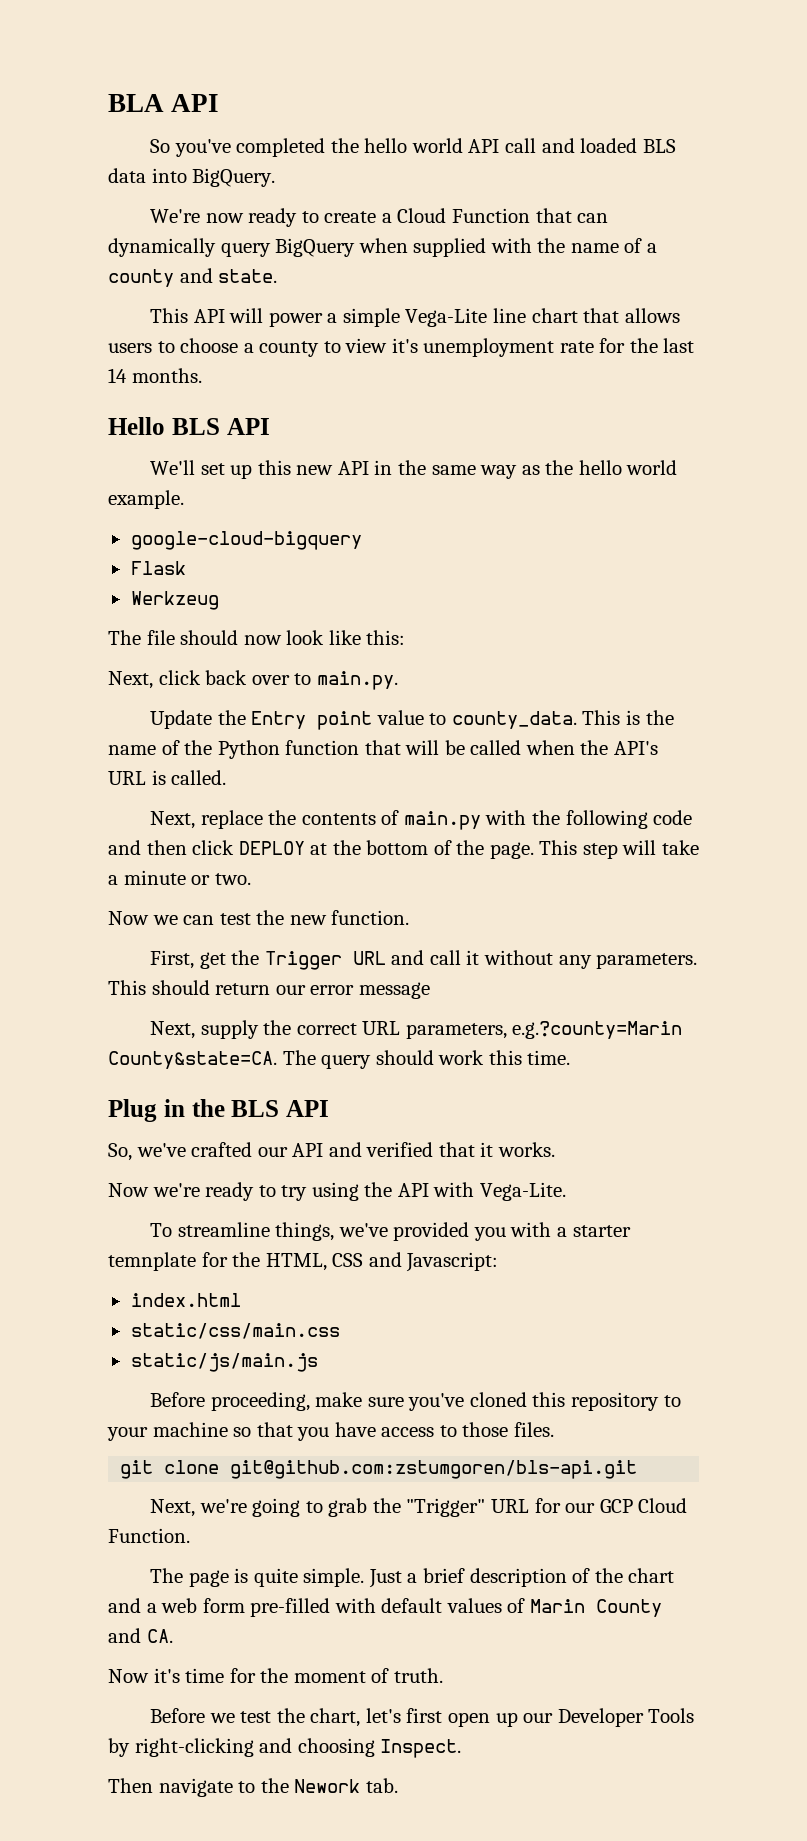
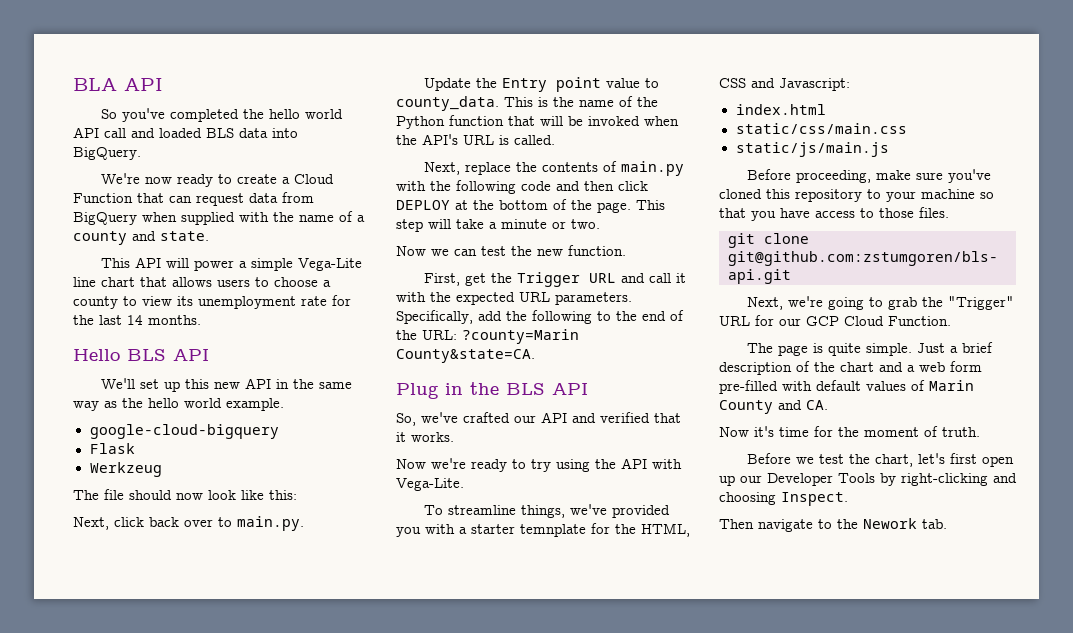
- We're now ready to create a Cloud Function that can dynamically query BigQuery when supplied with the name of a county and state.
+ We're now ready to create a Cloud Function that can request data from BigQuery when supplied with the name of a county and state.
- This API will power a simple Vega-Lite line chart that allows users to choose a county to view it's unemployment rate for the last 14 months.
+ This API will power a simple Vega-Lite line chart that allows users to choose a county to view its unemployment rate for the last 14 months.
- This is the name of the Python function that will be called when the API's URL is called.
+ This is the name of the Python function that will be invoked when the API's URL is called.
- First, get the Trigger URL and call it without any parameters. This should return our error message
- Next, supply the correct URL parameters, e.g.?county=Marin County&state=CA. The query should work this time.
+ First, get the Trigger URL and call it with the expected URL parameters. Specifically, add the following to the end of the URL: ?county=Marin County&state=CA.

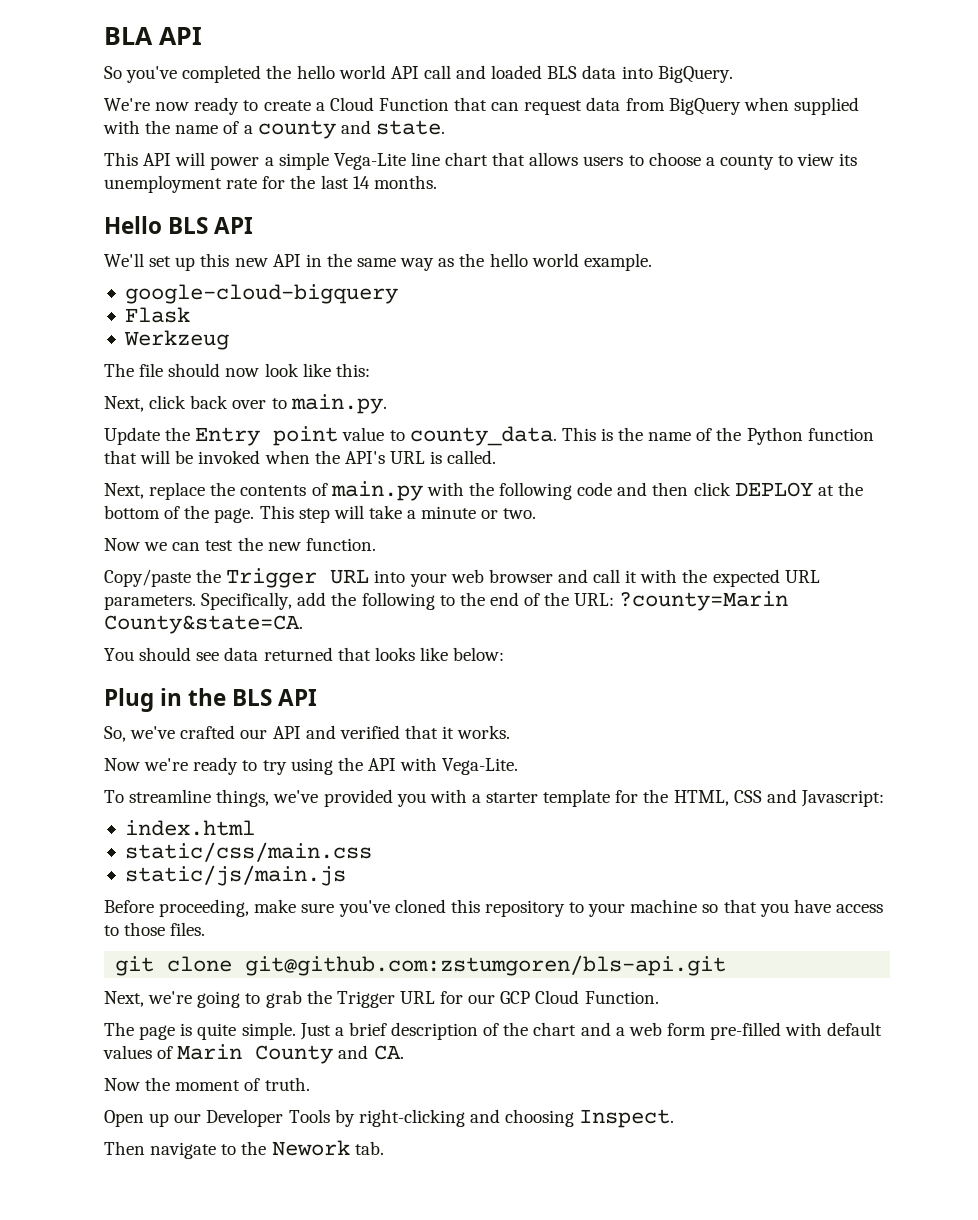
- First, get the Trigger URL and call it with the expected URL parameters.
+ Copy/paste the Trigger URL into your web browser and call it with the expected URL parameters.
+ You should see data returned that looks like below:
- To streamline things, we've provided you with a starter temnplate for the HTML, CSS and Javascript:
+ To streamline things, we've provided you with a starter template for the HTML, CSS and Javascript:
- Next, we're going to grab the "Trigger" URL for our GCP Cloud Function.
+ Next, we're going to grab the Trigger URL for our GCP Cloud Function.
- Now it's time for the moment of truth.
+ Now the moment of truth.
- Before we test the chart, let's first open up our Developer Tools by right-clicking and choosing Inspect.
+ Open up our Developer Tools by right-clicking and choosing Inspect.

